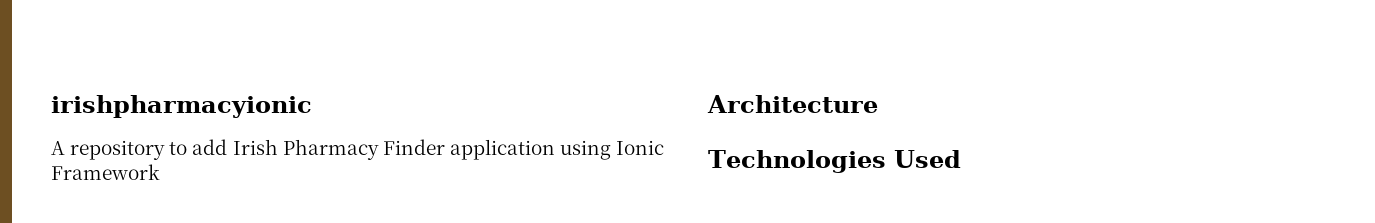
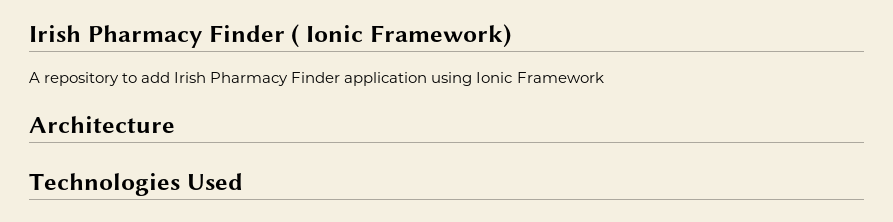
- irishpharmacyionic
+ Irish Pharmacy Finder ( Ionic Framework)

